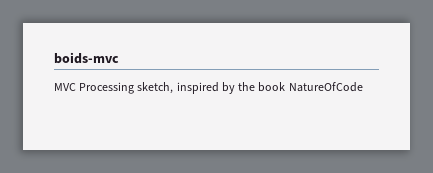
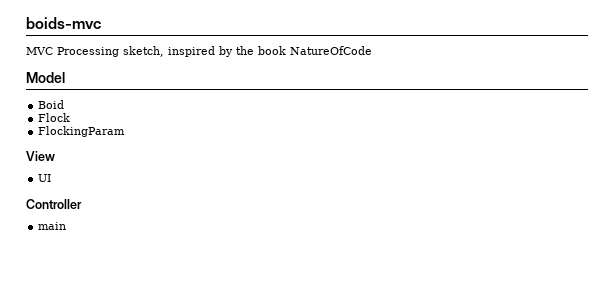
+ Model
+ Boid
+ Flock
+ FlockingParam
+ View
+ UI
+ Controller
+ main

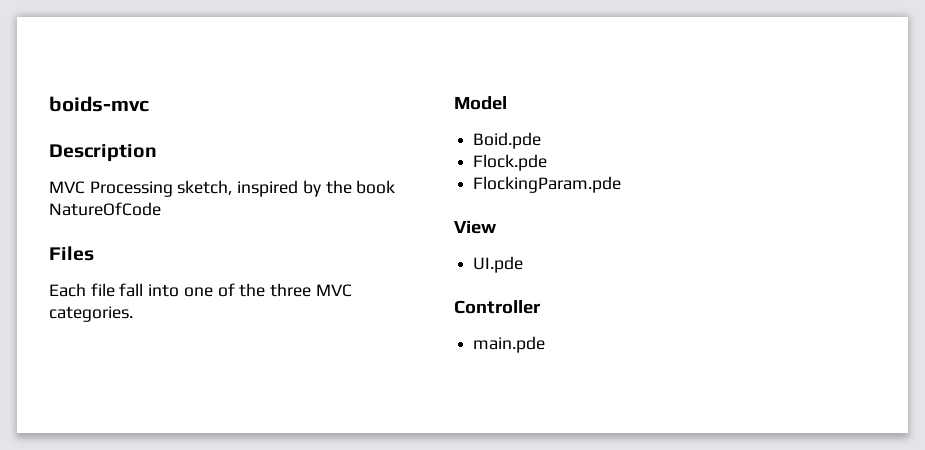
+ Description
+ Files
+ Each file fall into one of the three MVC categories.
  Model
- Boid
- Flock
- FlockingParam
+ Boid.pde
+ Flock.pde
+ FlockingParam.pde
- UI
+ UI.pde
- main
+ main.pde

